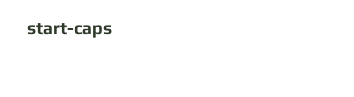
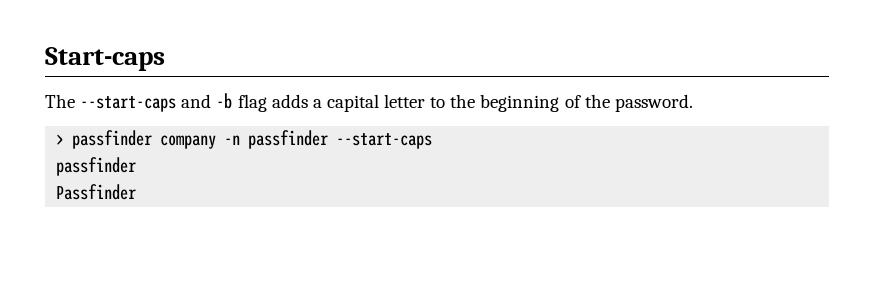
- start-caps
+ Start-caps
+ The --start-caps and -b flag adds a capital letter to the beginning of the password.
+ > passfinder company -n passfinder --start-caps
+ passfinder
+ Passfinder

